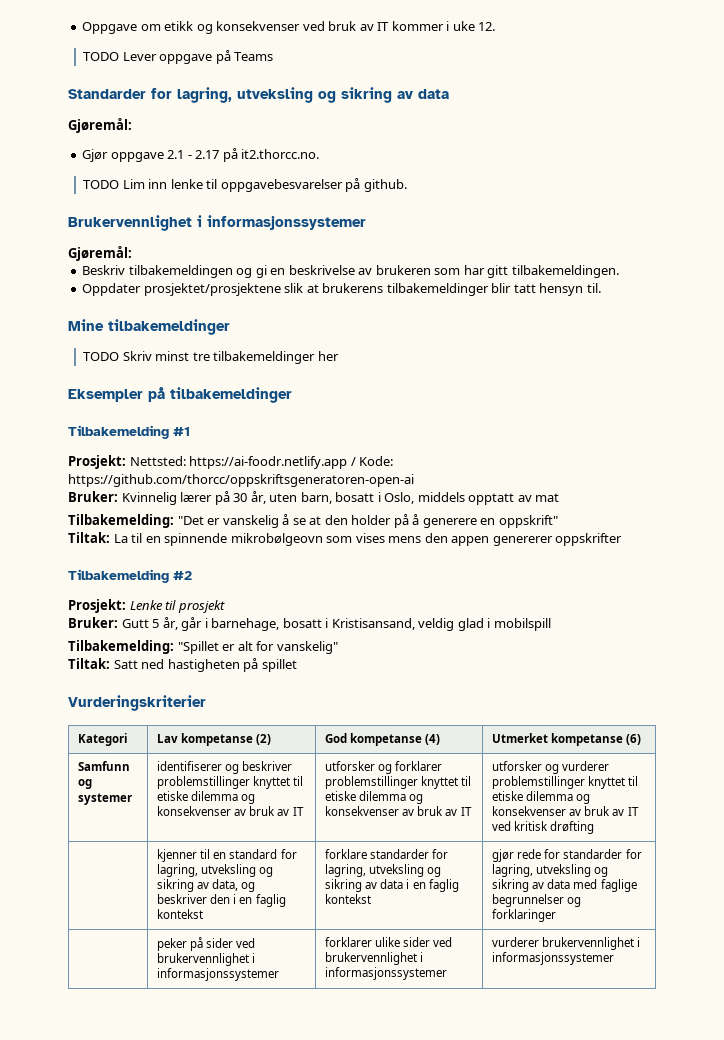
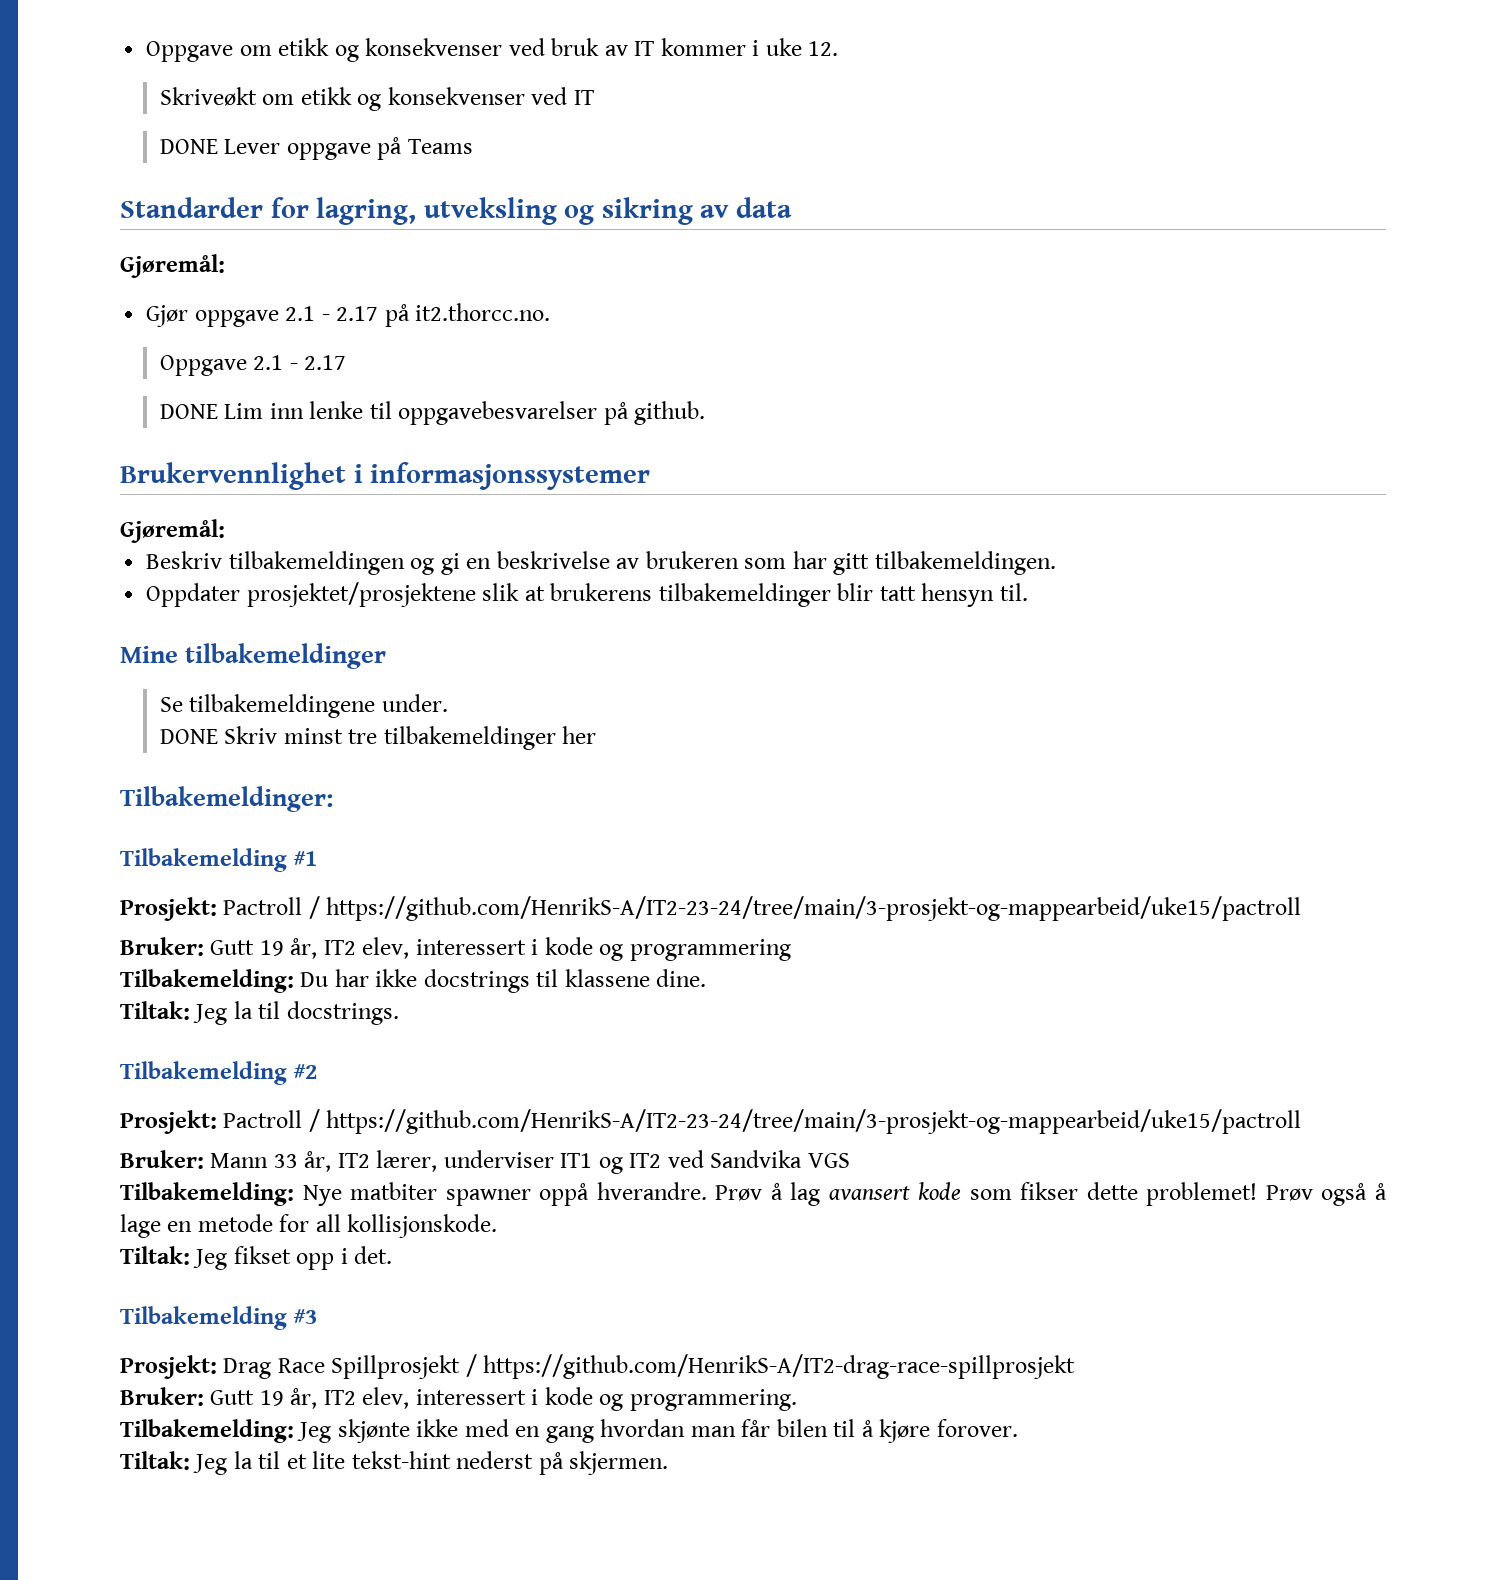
- TODO Lever oppgave på Teams
+ Skriveøkt om etikk og konsekvenser ved IT
+ DONE Lever oppgave på Teams
- TODO Lim inn lenke til oppgavebesvarelser på github.
+ Oppgave 2.1 - 2.17
+ DONE Lim inn lenke til oppgavebesvarelser på github.
- TODO Skriv minst tre tilbakemeldinger her
+ Se tilbakemeldingene under.
+ DONE Skriv minst tre tilbakemeldinger her
- Eksempler på tilbakemeldinger
+ Tilbakemeldinger:
  Tilbakemelding #1
- Prosjekt: Nettsted: https://ai-foodr.netlify.app / Kode: https://github.com/thorcc/oppskriftsgeneratoren-open-ai
- Bruker: Kvinnelig lærer på 30 år, uten barn, bosatt i Oslo, middels opptatt av mat
- Tilbakemelding: "Det er vanskelig å se at den holder på å generere en oppskrift"
- Tiltak: La til en spinnende mikrobølgeovn som vises mens den appen genererer oppskrifter
+ Prosjekt: Pactroll / https://github.com/HenrikS-A/IT2-23-24/tree/main/3-prosjekt-og-mappearbeid/uke15/pactroll
+ Bruker: Gutt 19 år, IT2 elev, interessert i kode og programmering
+ Tilbakemelding: Du har ikke docstrings til klassene dine.
+ Tiltak: Jeg la til docstrings.
  Tilbakemelding #2
- Prosjekt: Lenke til prosjekt
- Bruker: Gutt 5 år, går i barnehage, bosatt i Kristisansand, veldig glad i mobilspill
- Tilbakemelding: "Spillet er alt for vanskelig"
- Tiltak: Satt ned hastigheten på spillet
- Vurderingskriterier
- Kategori | Lav kompetanse (2) | God kompetanse (4) | Utmerket kompetanse (6)
- Samfunn og systemer | identifiserer og beskriver problemstillinger knyttet til etiske dilemma og konsekvenser av bruk av IT | utforsker og forklarer problemstillinger knyttet til etiske dilemma og konsekvenser av bruk av IT | utforsker og vurderer problemstillinger knyttet til etiske dilemma og konsekvenser av bruk av IT ved kritisk drøfting
- | kjenner til en standard for lagring, utveksling og sikring av data, og beskriver den i en faglig kontekst | forklare standarder for lagring, utveksling og sikring av data i en faglig kontekst | gjør rede for standarder for lagring, utveksling og sikring av data med faglige begrunnelser og forklaringer
- | peker på sider ved brukervennlighet i informasjonssystemer | forklarer ulike sider ved brukervennlighet i informasjonssystemer | vurderer brukervennlighet i informasjonssystemer
+ Prosjekt: Pactroll / https://github.com/HenrikS-A/IT2-23-24/tree/main/3-prosjekt-og-mappearbeid/uke15/pactroll
+ Bruker: Mann 33 år, IT2 lærer, underviser IT1 og IT2 ved Sandvika VGS
+ Tilbakemelding: Nye matbiter spawner oppå hverandre. Prøv å lag avansert kode som fikser dette problemet! Prøv også å lage en metode for all kollisjonskode.
+ Tiltak: Jeg fikset opp i det.
+ Tilbakemelding #3
+ Prosjekt: Drag Race Spillprosjekt / https://github.com/HenrikS-A/IT2-drag-race-spillprosjekt
+ Bruker: Gutt 19 år, IT2 elev, interessert i kode og programmering.
+ Tilbakemelding: Jeg skjønte ikke med en gang hvordan man får bilen til å kjøre forover.
+ Tiltak: Jeg la til et lite tekst-hint nederst på skjermen.

